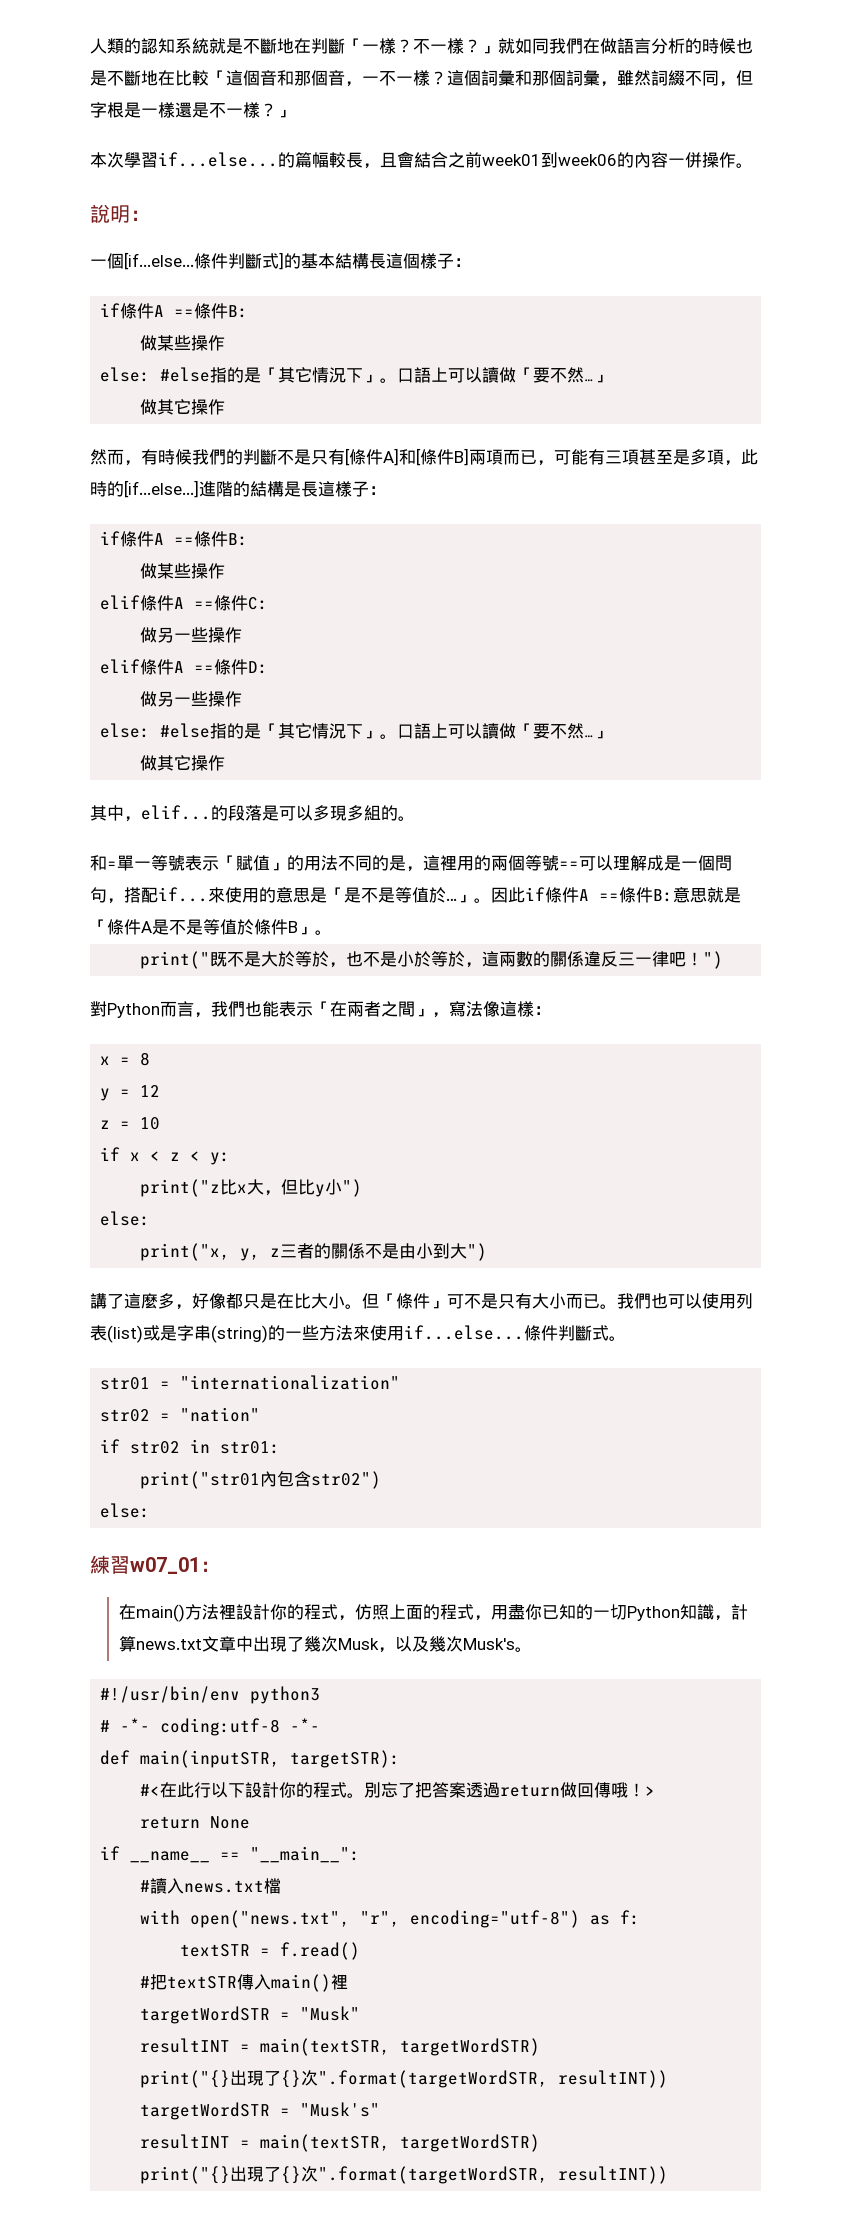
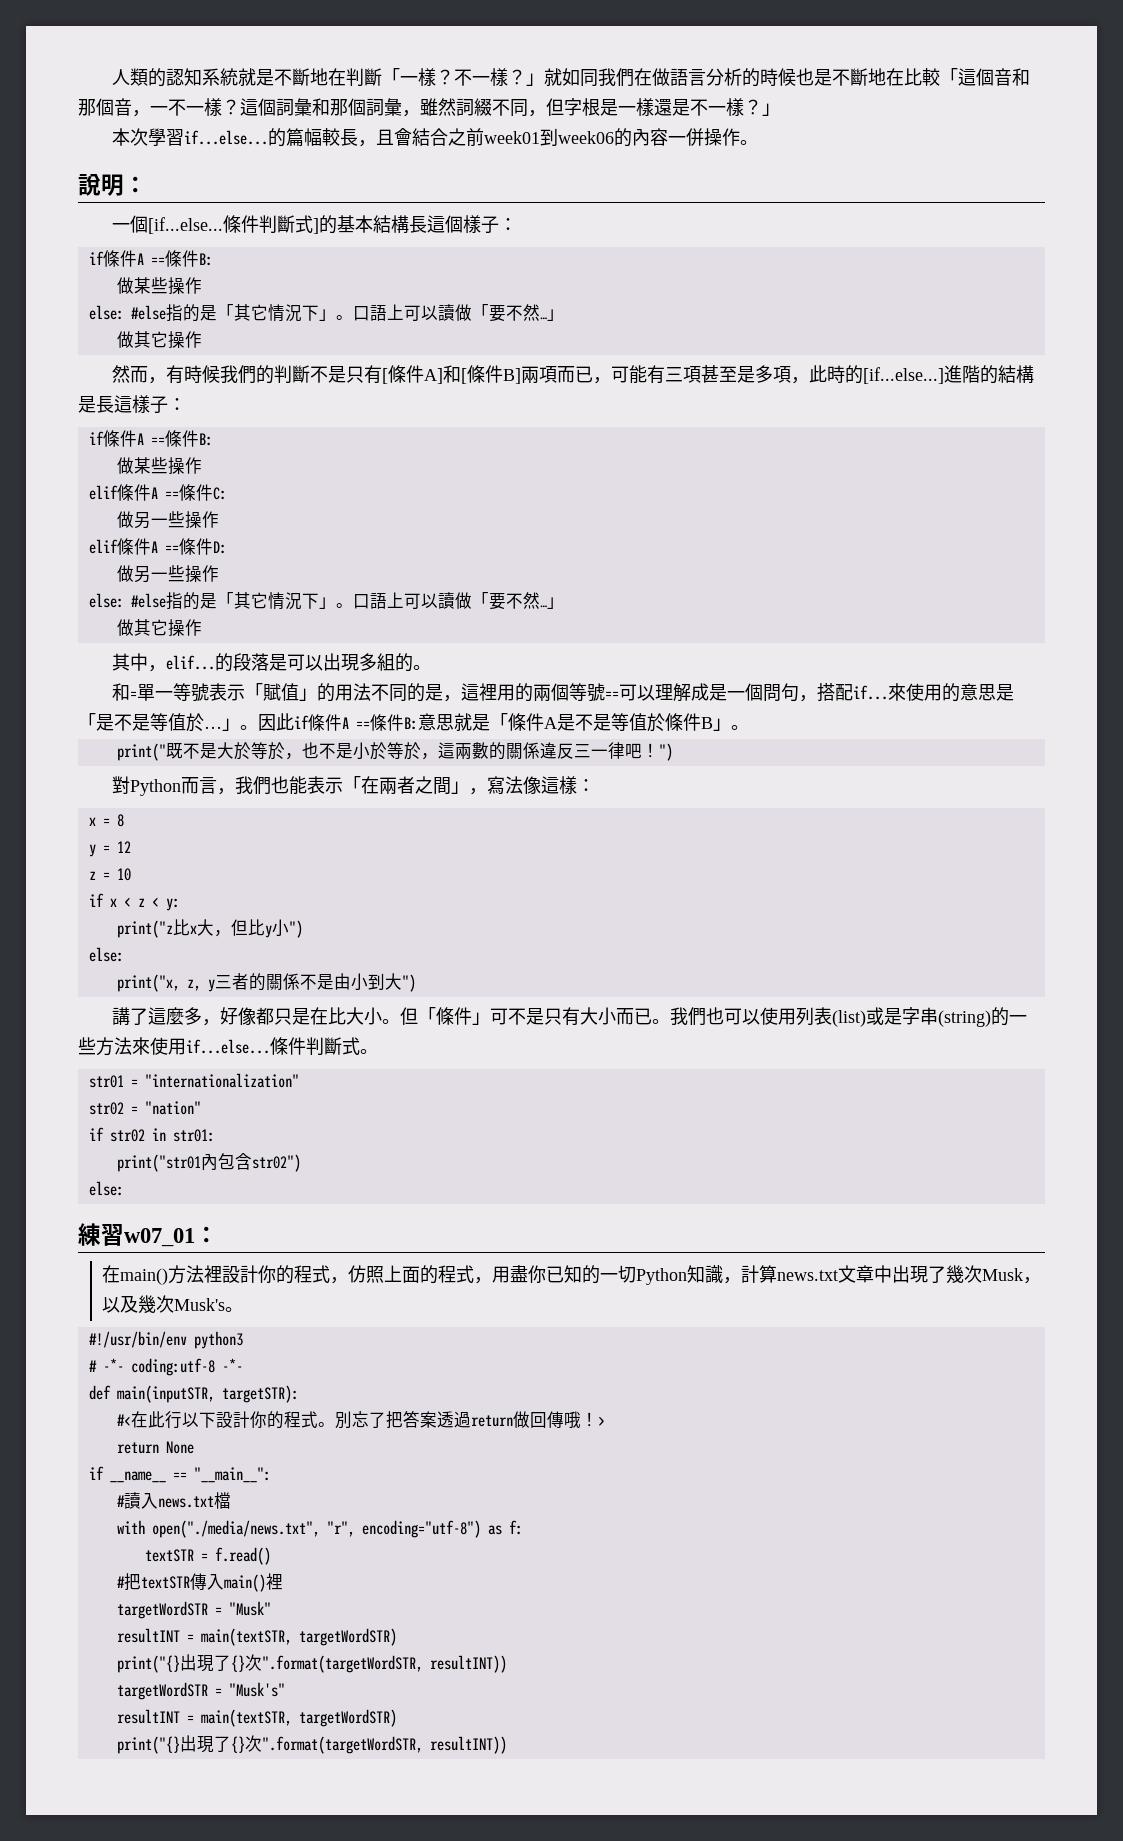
- 的段落是可以多現多組的。
+ 的段落是可以出現多組的。
- print("x, y, z三者的關係不是由小到大")
+ print("x, z, y三者的關係不是由小到大")
- with open("news.txt", "r", encoding="utf-8") as f:
+ with open("./media/news.txt", "r", encoding="utf-8") as f:

